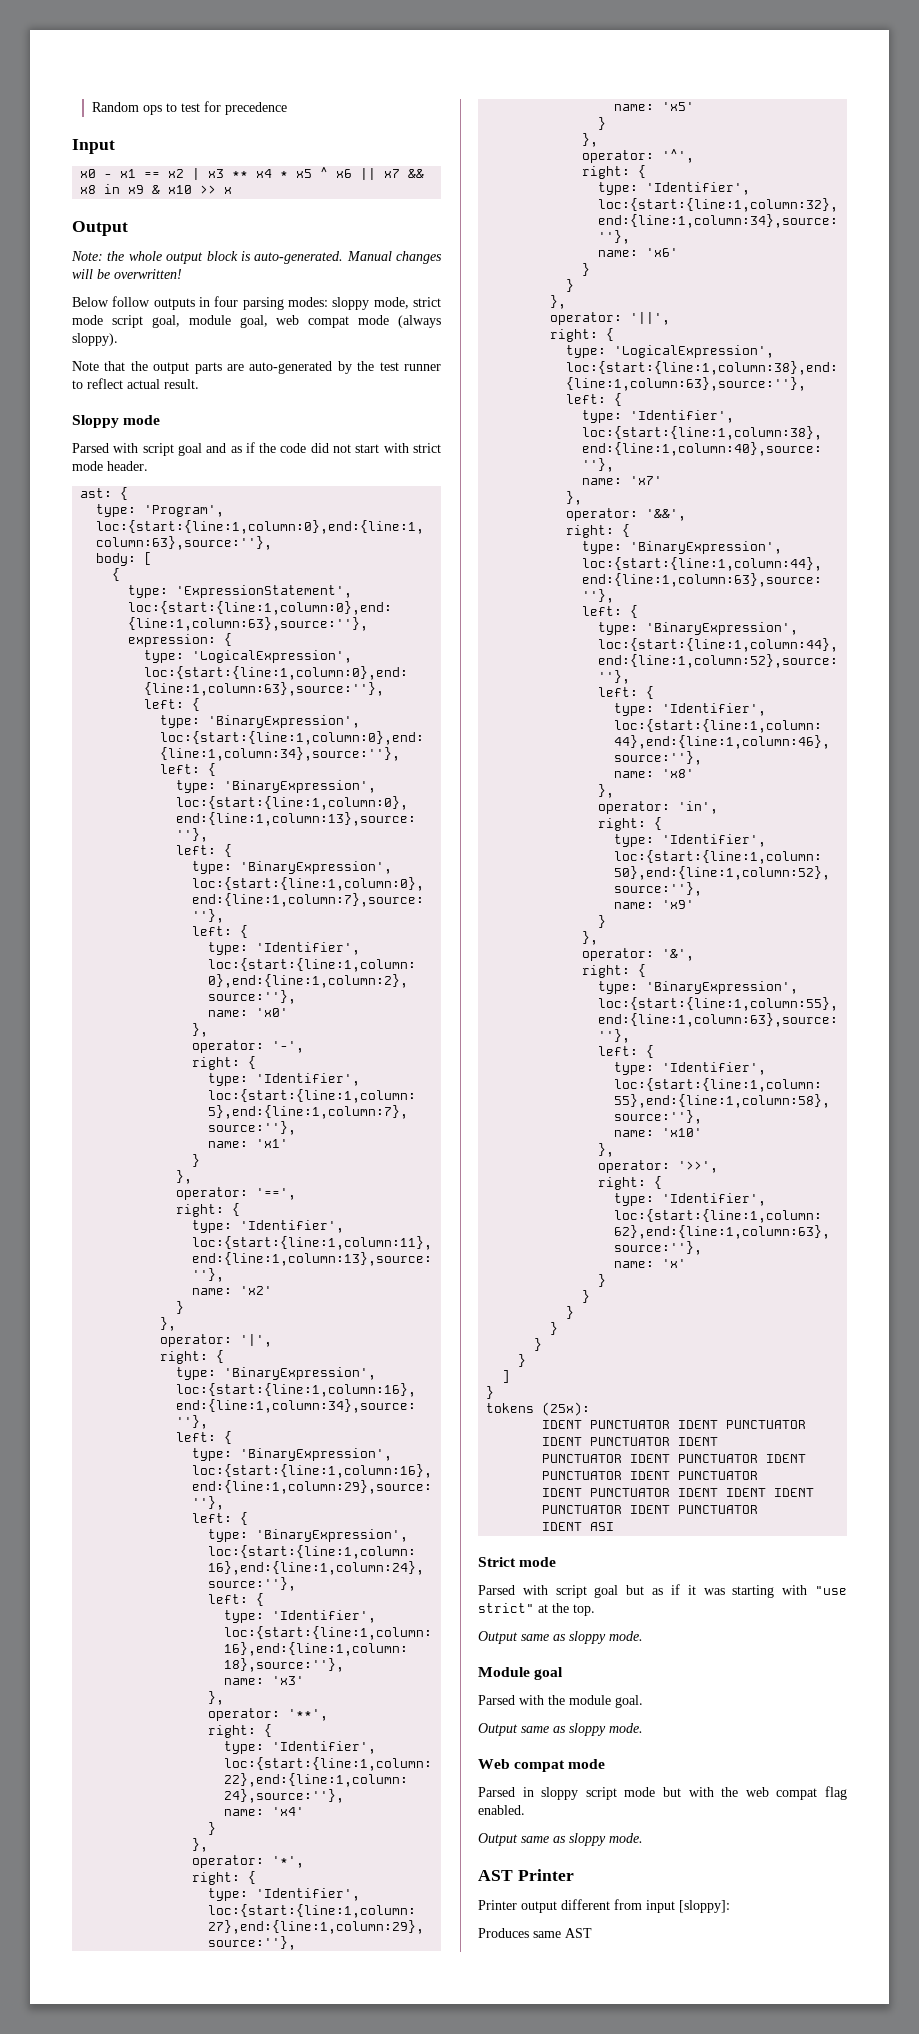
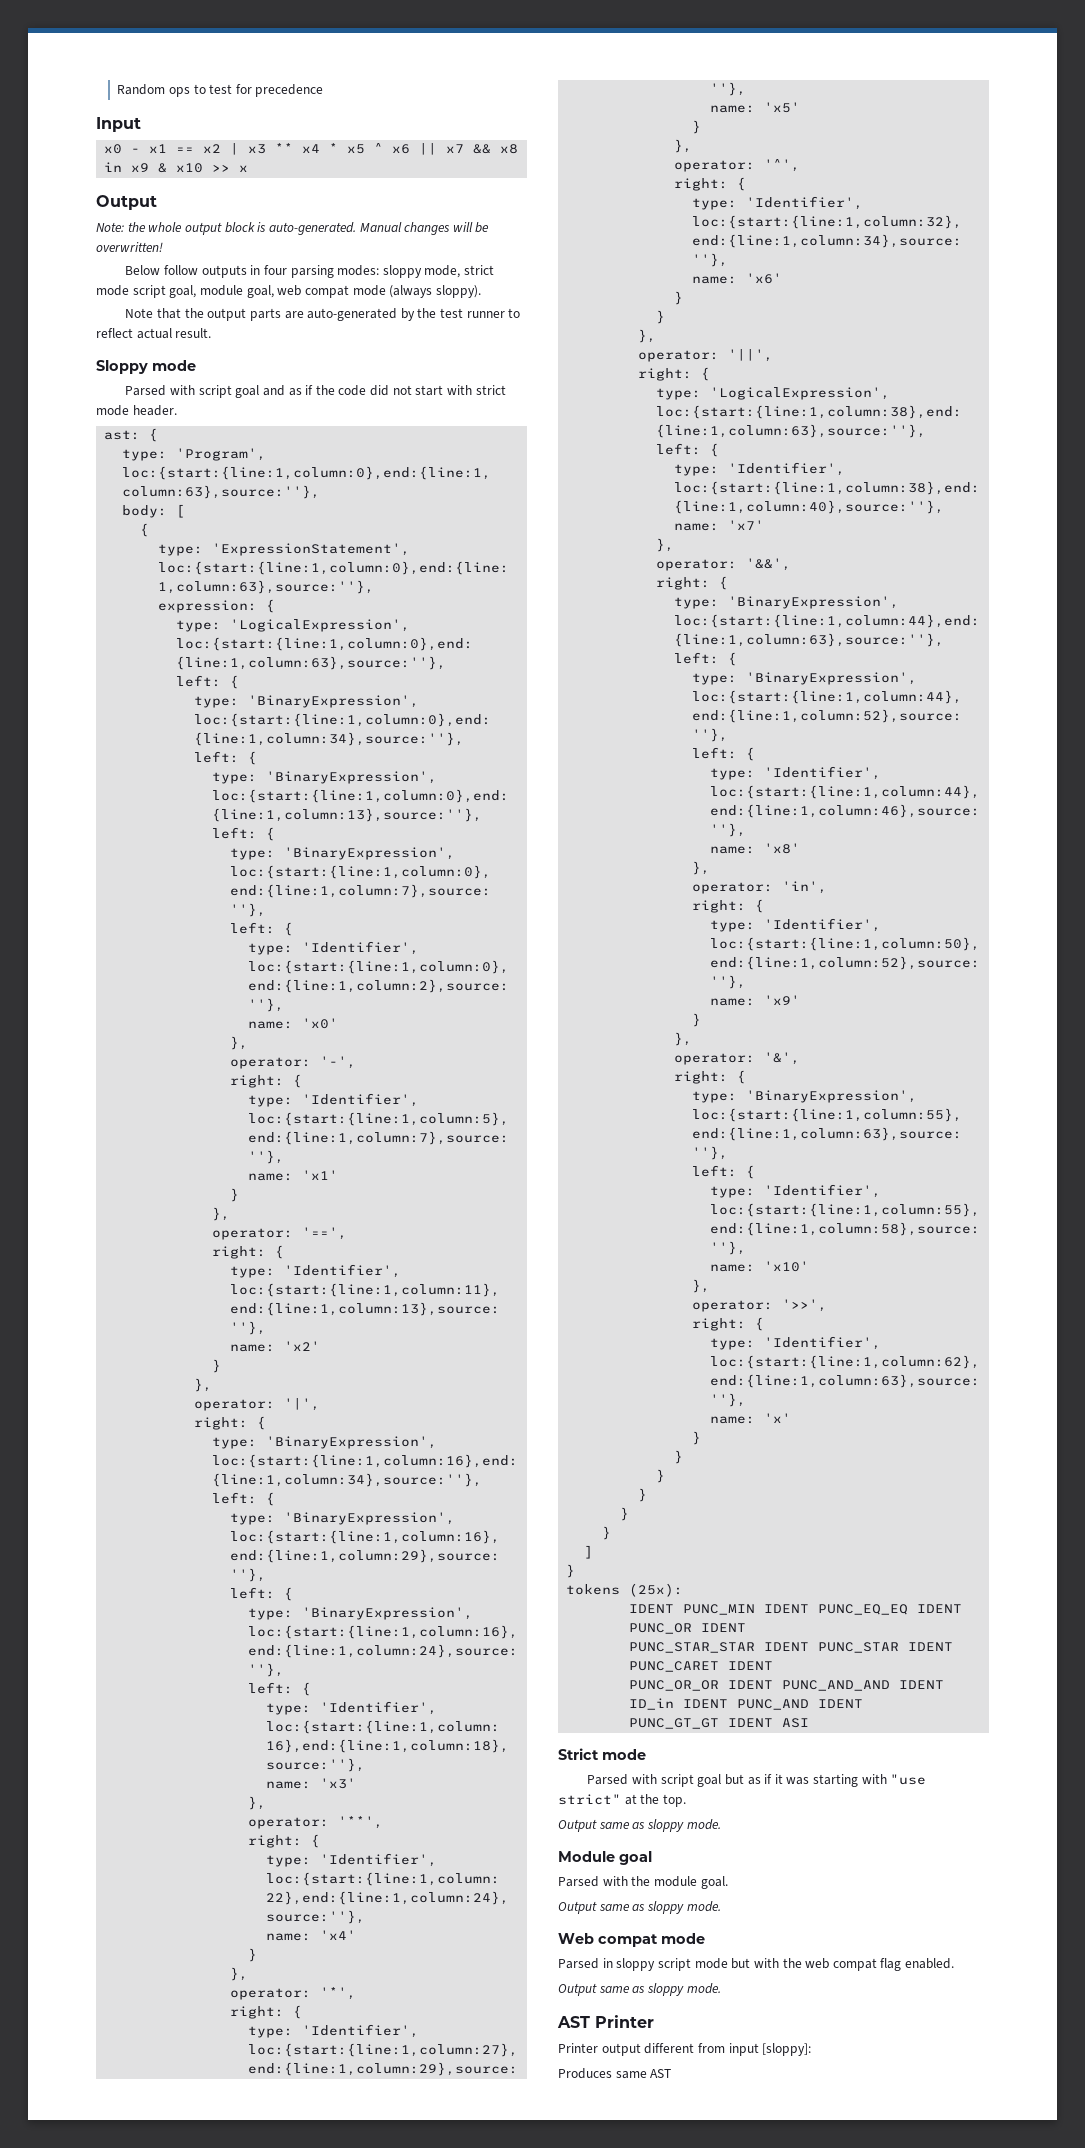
- IDENT PUNCTUATOR IDENT PUNCTUATOR IDENT PUNCTUATOR IDENT
- PUNCTUATOR IDENT PUNCTUATOR IDENT PUNCTUATOR IDENT PUNCTUATOR
- IDENT PUNCTUATOR IDENT IDENT IDENT PUNCTUATOR IDENT PUNCTUATOR
- IDENT ASI
+ IDENT PUNC_MIN IDENT PUNC_EQ_EQ IDENT PUNC_OR IDENT
+ PUNC_STAR_STAR IDENT PUNC_STAR IDENT PUNC_CARET IDENT
+ PUNC_OR_OR IDENT PUNC_AND_AND IDENT ID_in IDENT PUNC_AND IDENT
+ PUNC_GT_GT IDENT ASI

